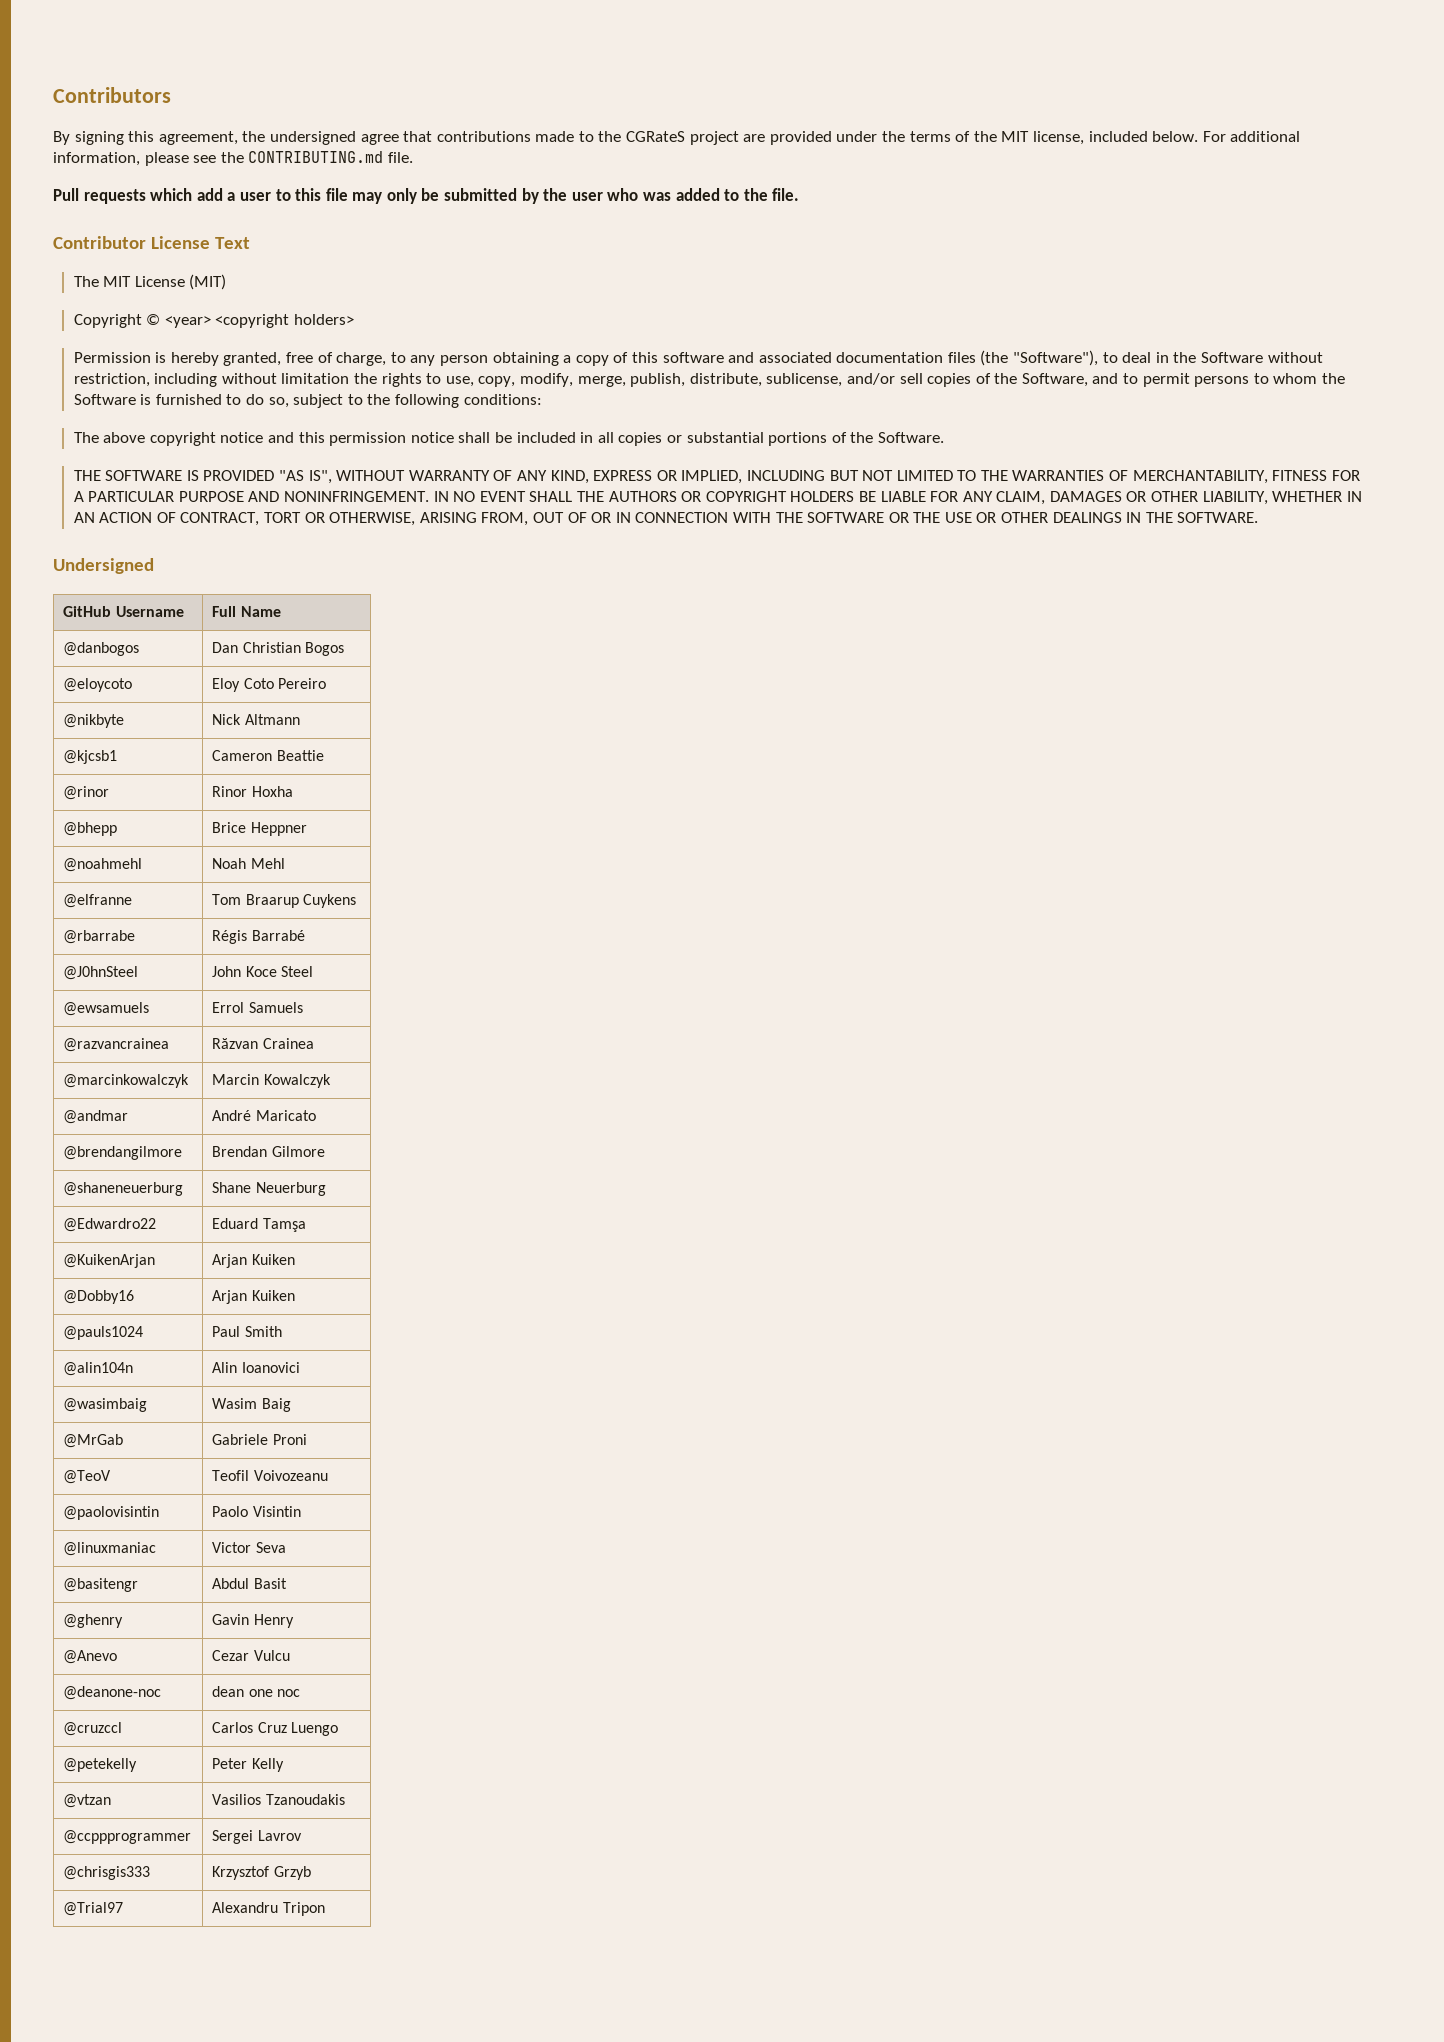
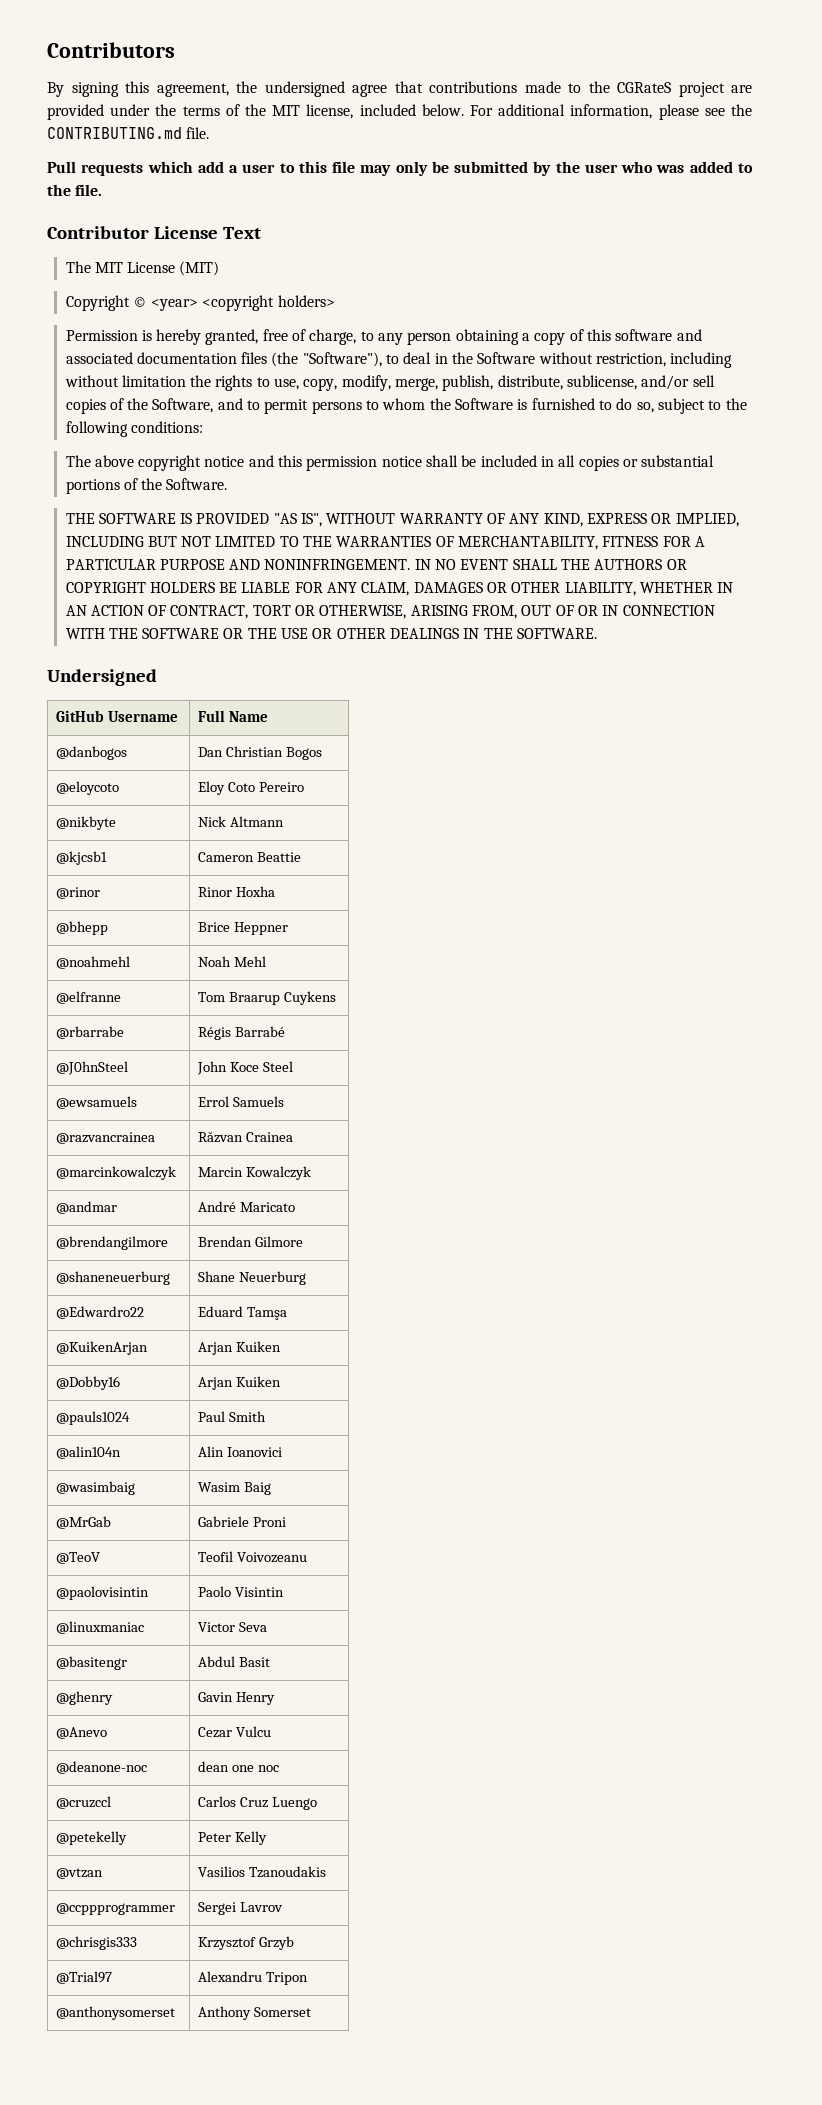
+ @anthonysomerset | Anthony Somerset

